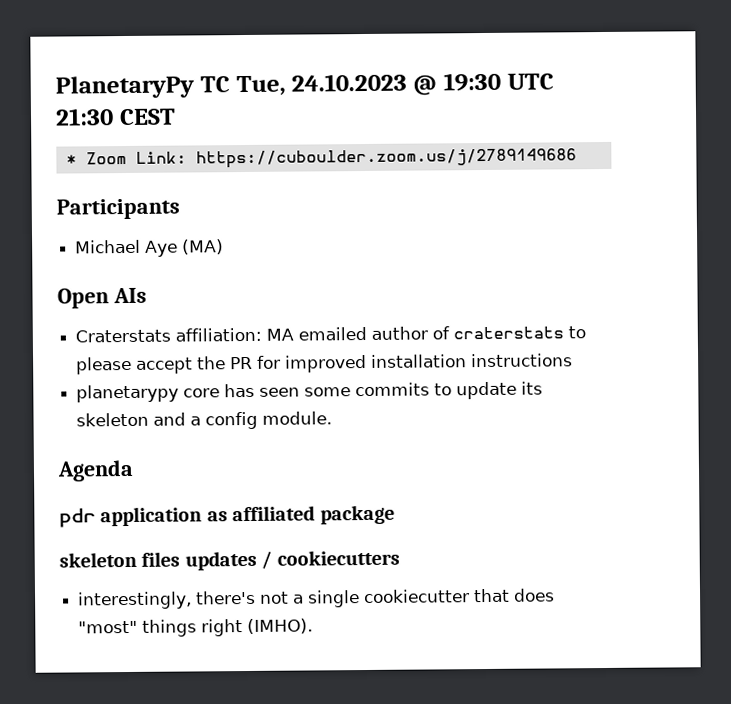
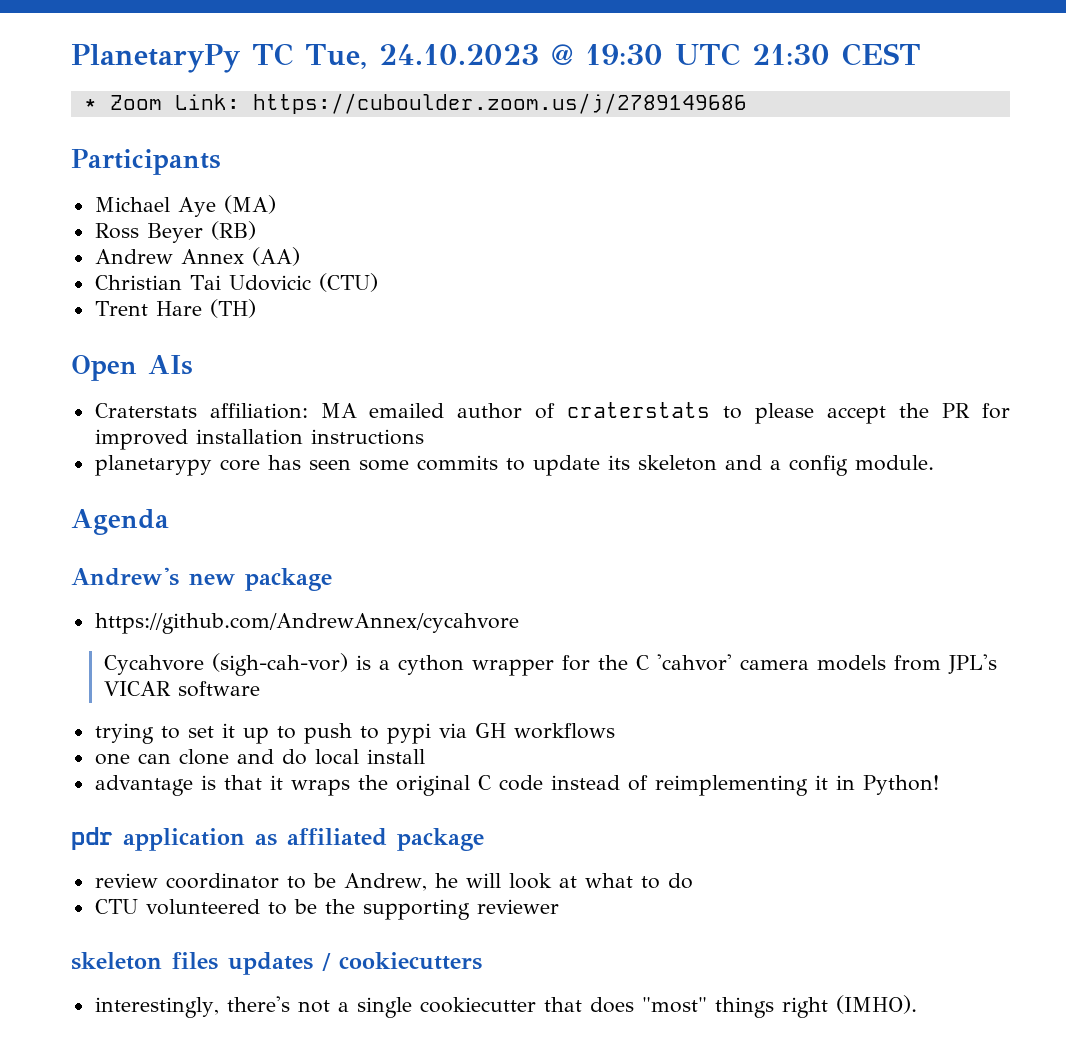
+ Ross Beyer (RB)
+ Andrew Annex (AA)
+ Christian Tai Udovicic (CTU)
+ Trent Hare (TH)
+ Andrew's new package
+ https://github.com/AndrewAnnex/cycahvore
+ Cycahvore (sigh-cah-vor) is a cython wrapper for the C 'cahvor' camera models from JPL's VICAR software
+ trying to set it up to push to pypi via GH workflows
+ one can clone and do local install
+ advantage is that it wraps the original C code instead of reimplementing it in Python!
+ review coordinator to be Andrew, he will look at what to do
+ CTU volunteered to be the supporting reviewer

